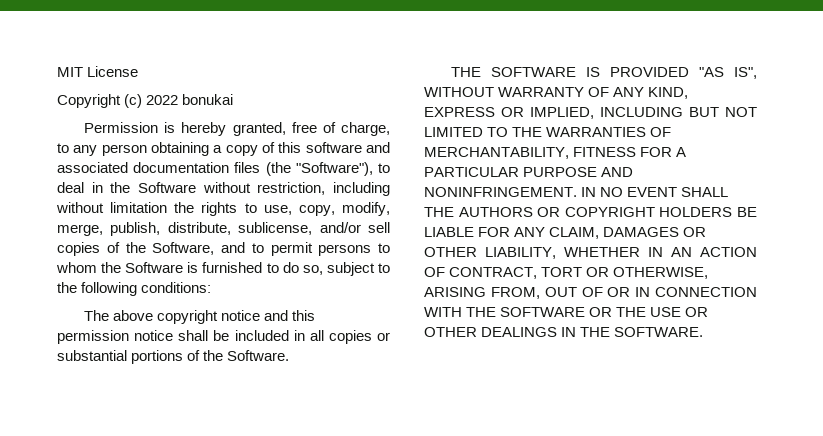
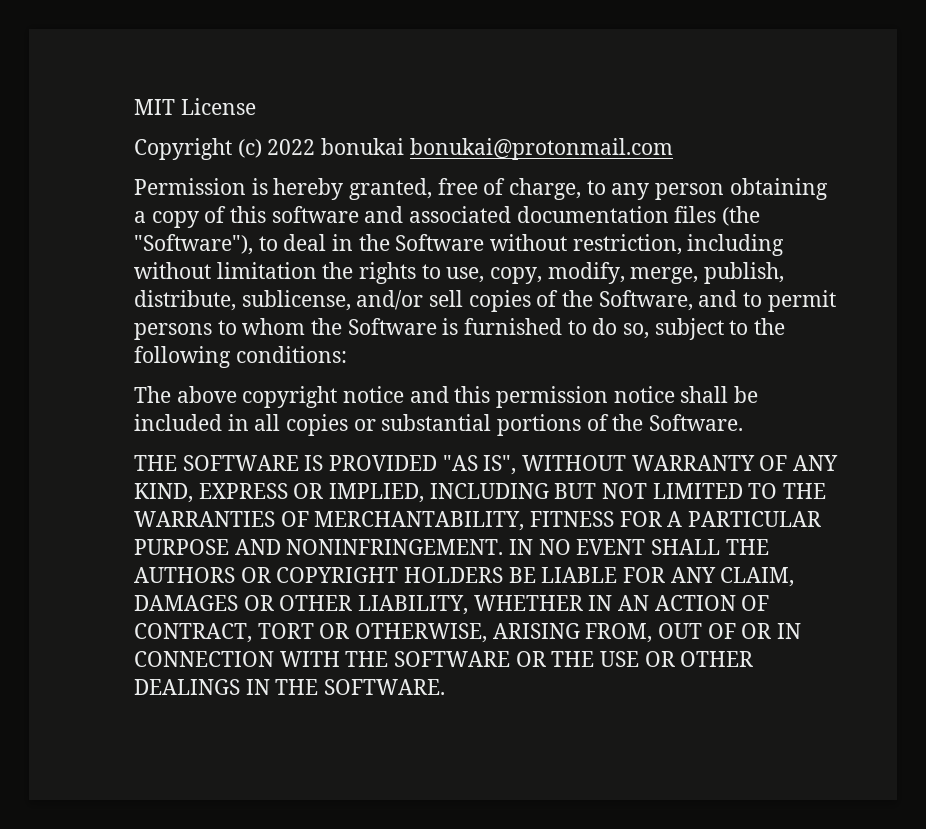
- Copyright (c) 2022 bonukai
+ Copyright (c) 2022 bonukai bonukai@protonmail.com

